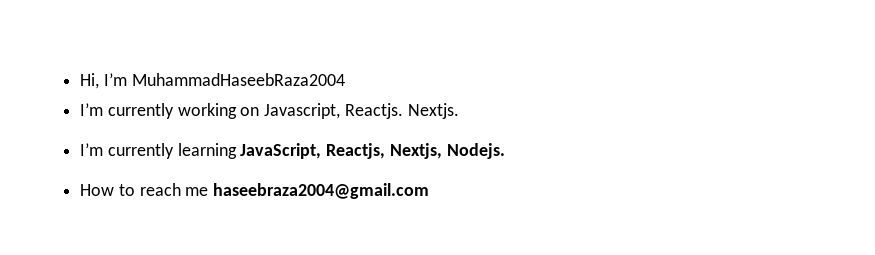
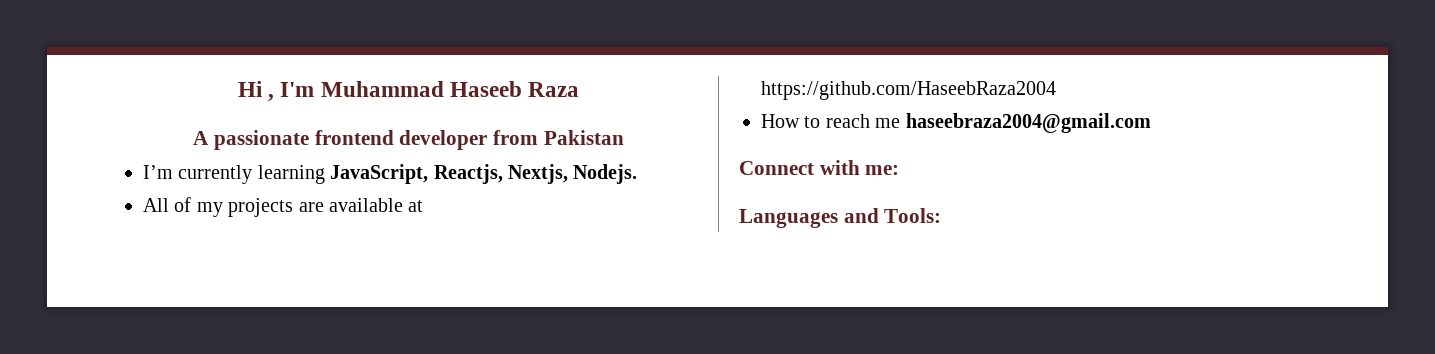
- Hi, I’m MuhammadHaseebRaza2004
- I’m currently working on Javascript, Reactjs. Nextjs.
+ Hi , I'm Muhammad Haseeb Raza
+ A passionate frontend developer from Pakistan
+ All of my projects are available at https://github.com/HaseebRaza2004
+ Connect with me:
+ Languages and Tools:

